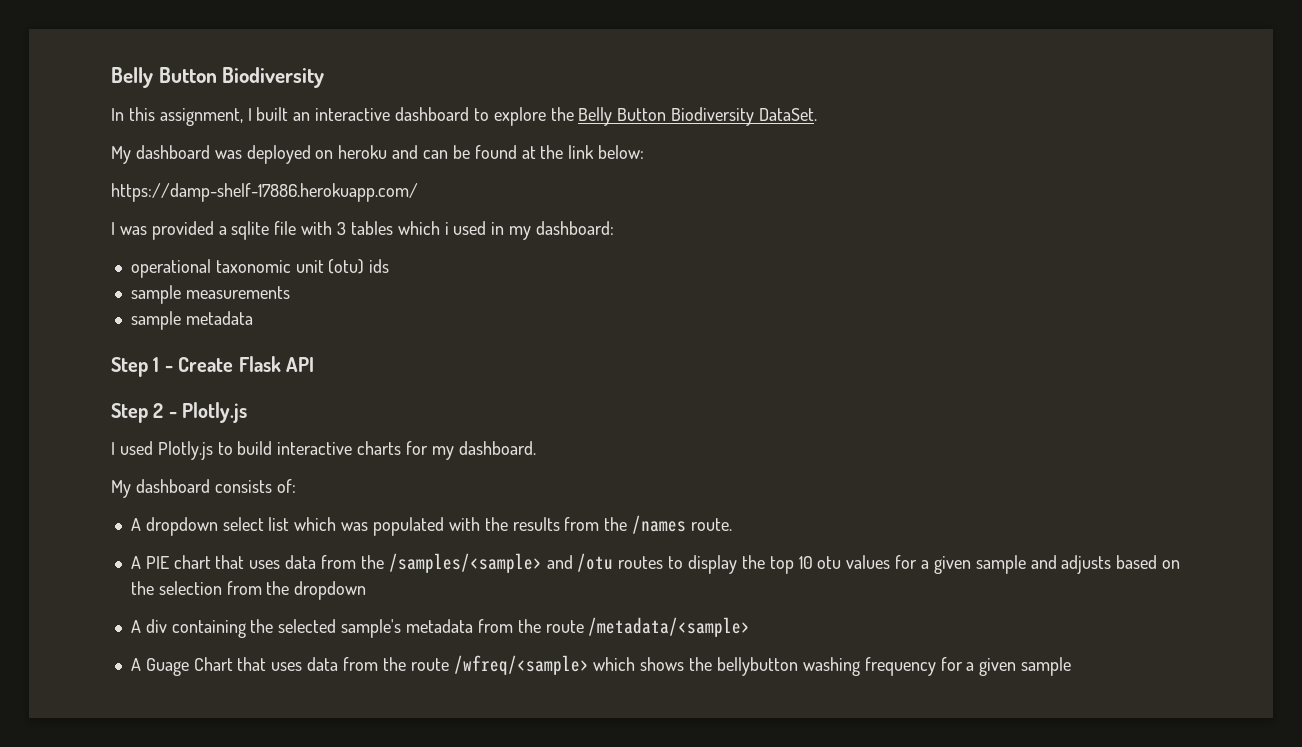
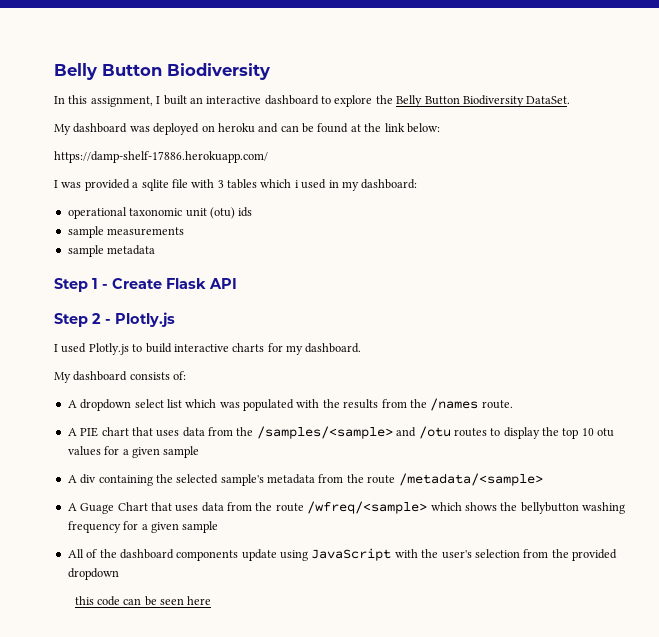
- A PIE chart that uses data from the /samples/<sample> and /otu routes to display the top 10 otu values for a given sample and adjusts based on the selection from the dropdown
+ A PIE chart that uses data from the /samples/<sample> and /otu routes to display the top 10 otu values for a given sample
+ All of the dashboard components update using JavaScript with the user's selection from the provided dropdown
+ this code can be seen here

